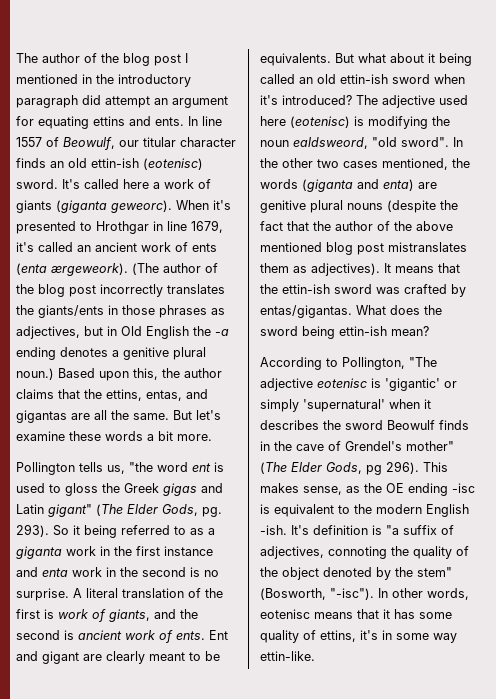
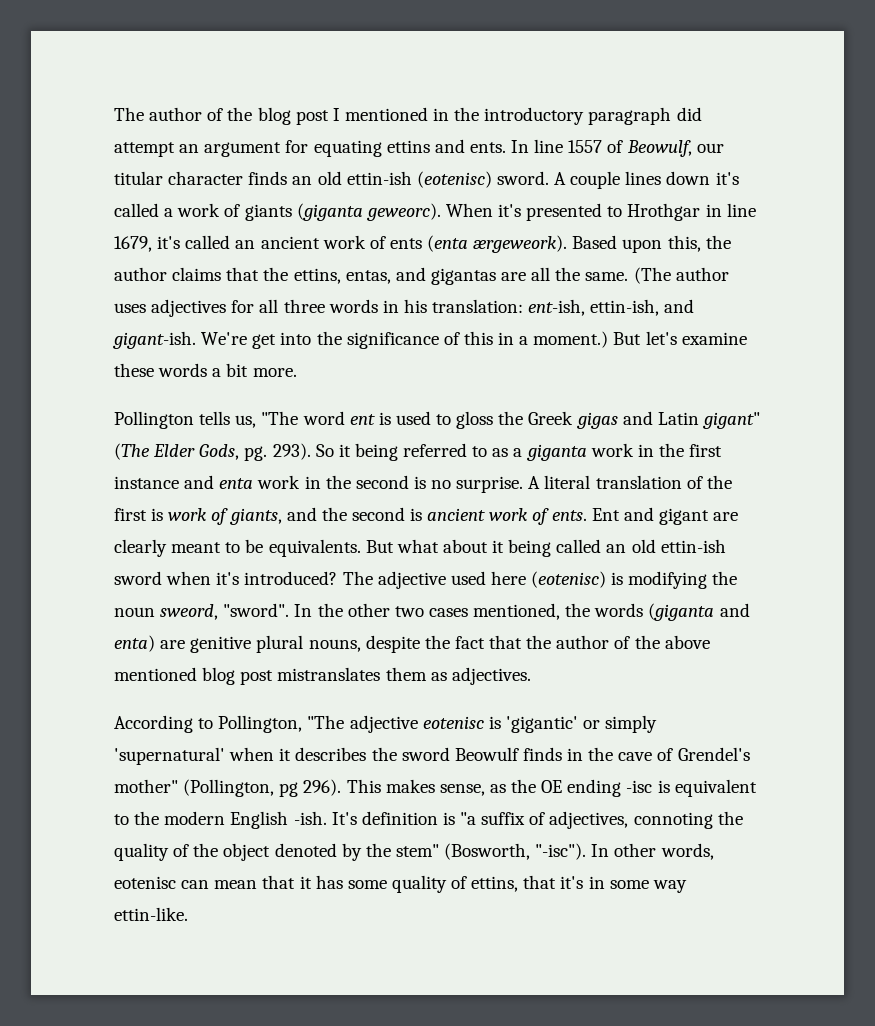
- It's called here a work of giants (giganta geweorc).
+ A couple lines down it's called a work of giants (giganta geweorc).
- (The author of the blog post incorrectly translates the giants/ents in those phrases as adjectives, but in Old English the -a ending denotes a genitive plural noun.)
+ (The author uses adjectives for all three words in his translation: ent-ish, ettin-ish, and gigant-ish. We're get into the significance of this in a moment.)
- Pollington tells us, "the word ent is used to gloss the Greek gigas and Latin gigant" (The Elder Gods, pg.
+ Pollington tells us, "The word ent is used to gloss the Greek gigas and Latin gigant" (The Elder Gods, pg.
- The adjective used here (eotenisc) is modifying the noun ealdsweord, "old sword".
+ The adjective used here (eotenisc) is modifying the noun sweord, "sword".
- In the other two cases mentioned, the words (giganta and enta) are genitive plural nouns (despite the fact that the author of the above mentioned blog post mistranslates them as adjectives). It means that the ettin-ish sword was crafted by entas/gigantas. What does the sword being ettin-ish mean?
+ In the other two cases mentioned, the words (giganta and enta) are genitive plural nouns, despite the fact that the author of the above mentioned blog post mistranslates them as adjectives.
- According to Pollington, "The adjective eotenisc is 'gigantic' or simply 'supernatural' when it describes the sword Beowulf finds in the cave of Grendel's mother" (The Elder Gods, pg 296).
+ According to Pollington, "The adjective eotenisc is 'gigantic' or simply 'supernatural' when it describes the sword Beowulf finds in the cave of Grendel's mother" (Pollington, pg 296).
- In other words, eotenisc means that it has some quality of ettins, it's in some way ettin-like.
+ In other words, eotenisc can mean that it has some quality of ettins, that it's in some way ettin-like.

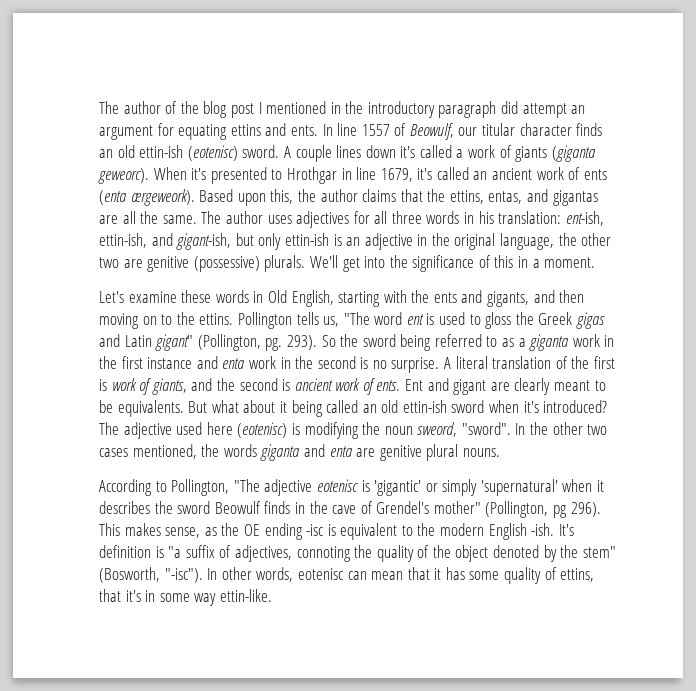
- (The author uses adjectives for all three words in his translation: ent-ish, ettin-ish, and gigant-ish. We're get into the significance of this in a moment.) But let's examine these words a bit more.
- Pollington tells us, "The word ent is used to gloss the Greek gigas and Latin gigant" (The Elder Gods, pg.
+ The author uses adjectives for all three words in his translation: ent-ish, ettin-ish, and gigant-ish, but only ettin-ish is an adjective in the original language, the other two are genitive (possessive) plurals. We'll get into the significance of this in a moment.
+ Let's examine these words in Old English, starting with the ents and gigants, and then moving on to the ettins. Pollington tells us, "The word ent is used to gloss the Greek gigas and Latin gigant" (Pollington, pg.
- So it being referred to as a giganta work in the first instance and enta work in the second is no surprise.
+ So the sword being referred to as a giganta work in the first instance and enta work in the second is no surprise.
- In the other two cases mentioned, the words (giganta and enta) are genitive plural nouns, despite the fact that the author of the above mentioned blog post mistranslates them as adjectives.
+ In the other two cases mentioned, the words giganta and enta are genitive plural nouns.

